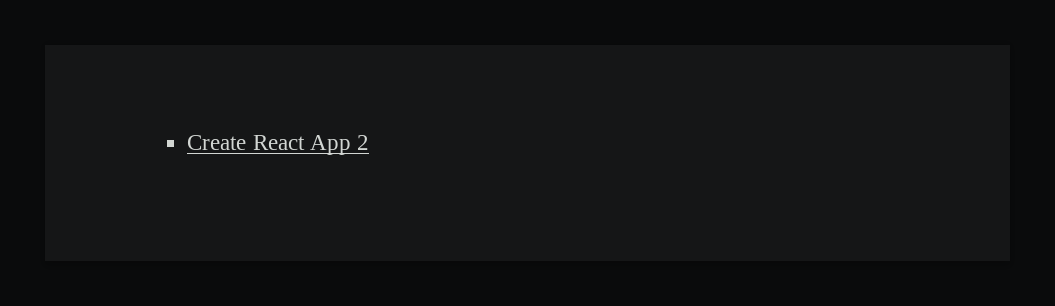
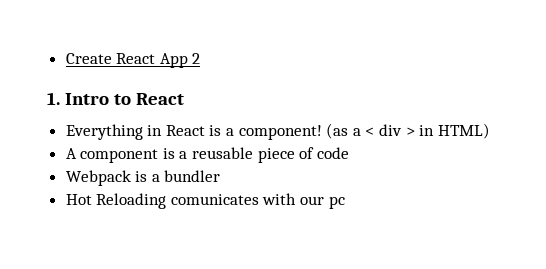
+ 1. Intro to React
+ Everything in React is a component! (as a < div > in HTML)
+ A component is a reusable piece of code
+ Webpack is a bundler
+ Hot Reloading comunicates with our pc

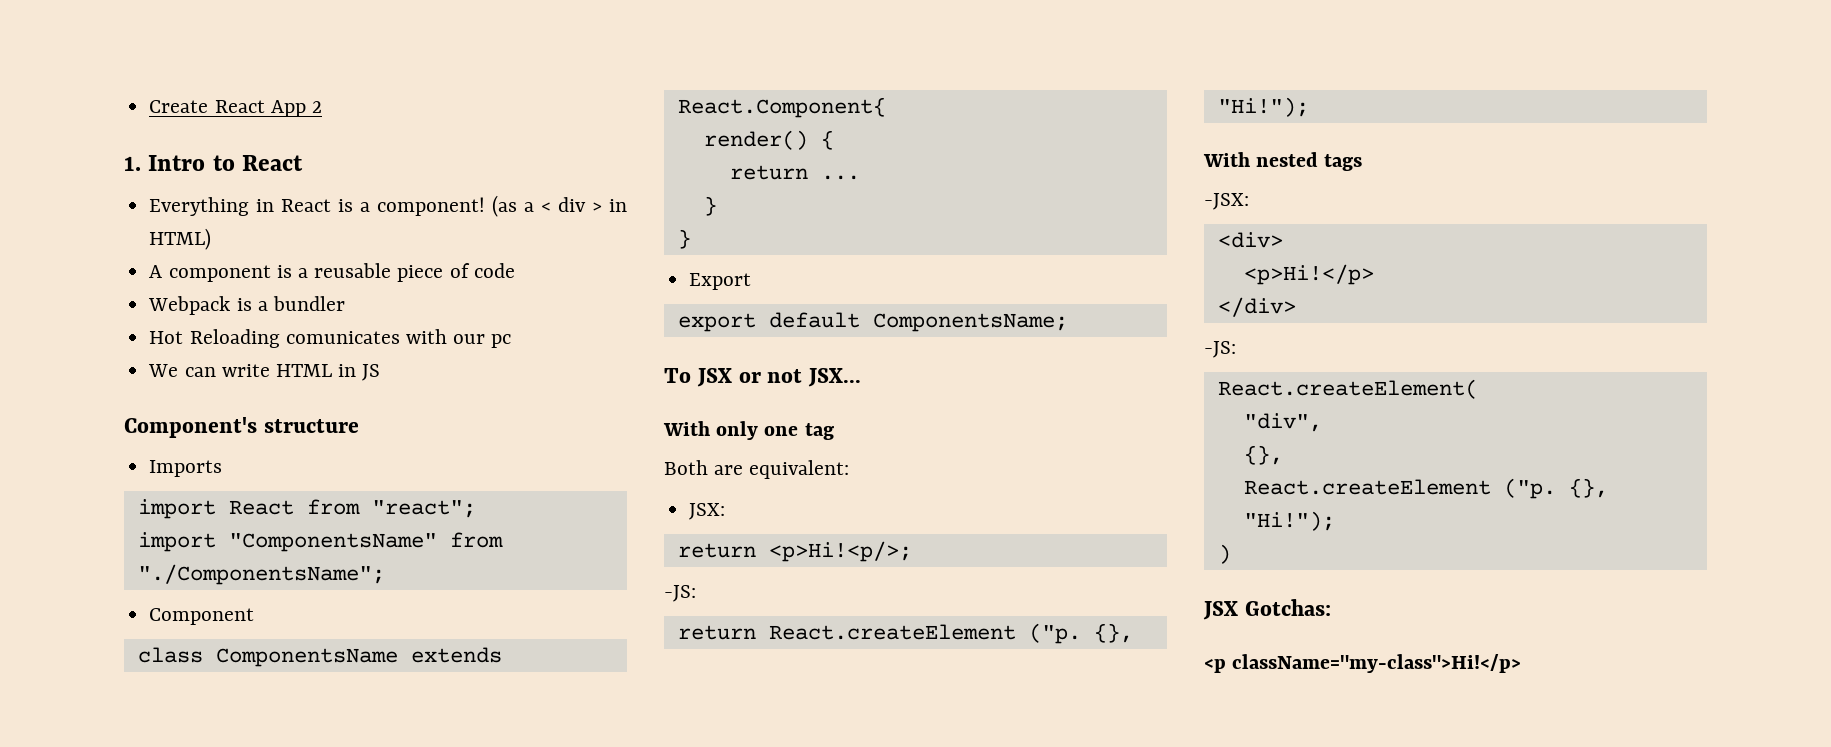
+ We can write HTML in JS
+ Component's structure
+ Imports
+ import React from "react";
+ import "ComponentsName" from "./ComponentsName";
+ Component
+ class ComponentsName extends React.Component{
+ render() {
+ return ...
+ }
+ }
+ Export
+ export default ComponentsName;
+ To JSX or not JSX...
+ With only one tag
+ Both are equivalent:
+ JSX:
+ return <p>Hi!<p/>;
+ -JS:
+ return React.createElement ("p. {}, "Hi!");
+ With nested tags
+ -JSX:
+ <div>
+ <p>Hi!</p>
+ </div>
+ -JS:
+ React.createElement(
+ "div",
+ {},
+ React.createElement ("p. {}, "Hi!");
+ )
+ JSX Gotchas:
+ <p className="my-class">Hi!</p>

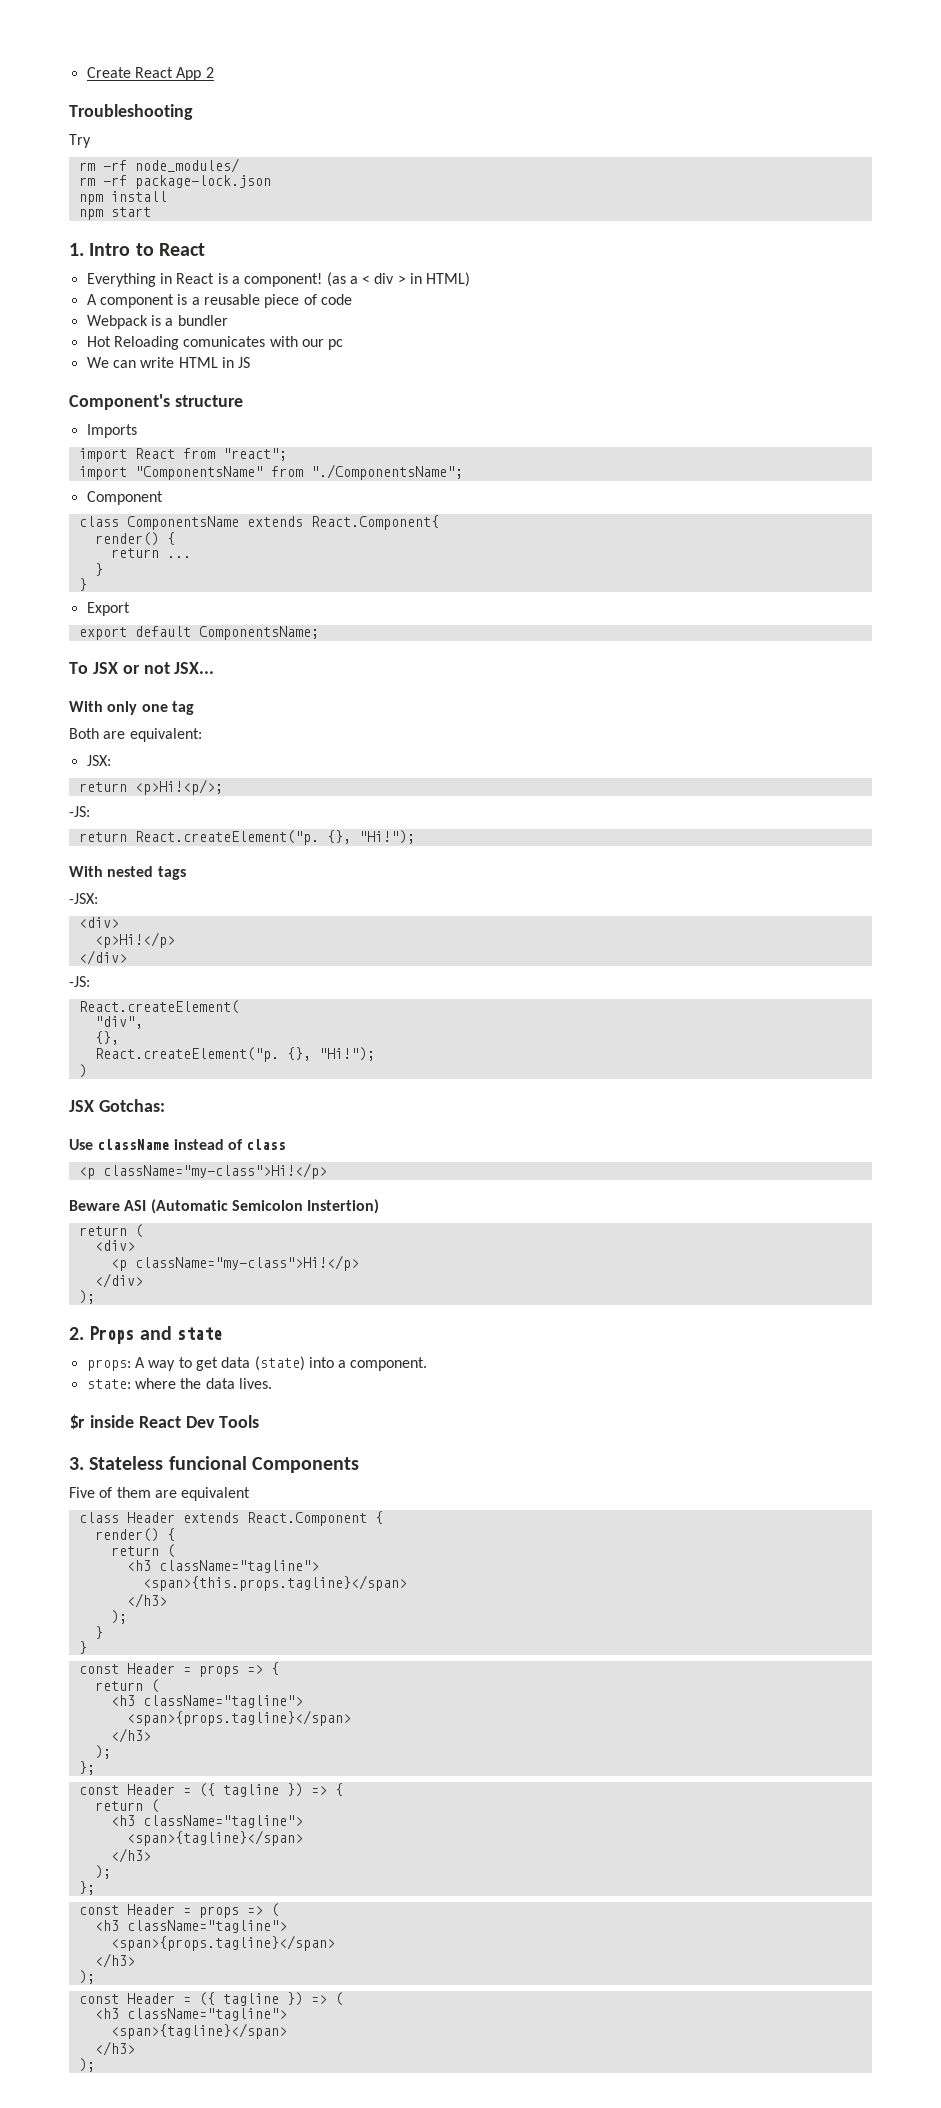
+ Troubleshooting
+ Try
+ rm -rf node_modules/
+ rm -rf package-lock.json
+ npm install
+ npm start
- return React.createElement ("p. {}, "Hi!");
+ return React.createElement("p. {}, "Hi!");
  "div",
  {},
- React.createElement ("p. {}, "Hi!");
+ React.createElement("p. {}, "Hi!");
+ Use className instead of class
  <p className="my-class">Hi!</p>
+ Beware ASI (Automatic Semicolon Instertion)
+ return (
+ <div>
+ <p className="my-class">Hi!</p>
+ </div>
+ );
+ 2. Props and state
+ props: A way to get data (state) into a component.
+ state: where the data lives.
+ $r inside React Dev Tools
+ 3. Stateless funcional Components
+ Five of them are equivalent
+ class Header extends React.Component {
+ render() {
+ return (
+ <h3 className="tagline">
+ <span>{this.props.tagline}</span>
+ </h3>
+ );
+ }
+ }
+ const Header = props => {
+ return (
+ <h3 className="tagline">
+ <span>{props.tagline}</span>
+ </h3>
+ );
+ };
+ const Header = ({ tagline }) => {
+ return (
+ <h3 className="tagline">
+ <span>{tagline}</span>
+ </h3>
+ );
+ };
+ const Header = props => (
+ <h3 className="tagline">
+ <span>{props.tagline}</span>
+ </h3>
+ );
+ const Header = ({ tagline }) => (
+ <h3 className="tagline">
+ <span>{tagline}</span>
+ </h3>
+ );

